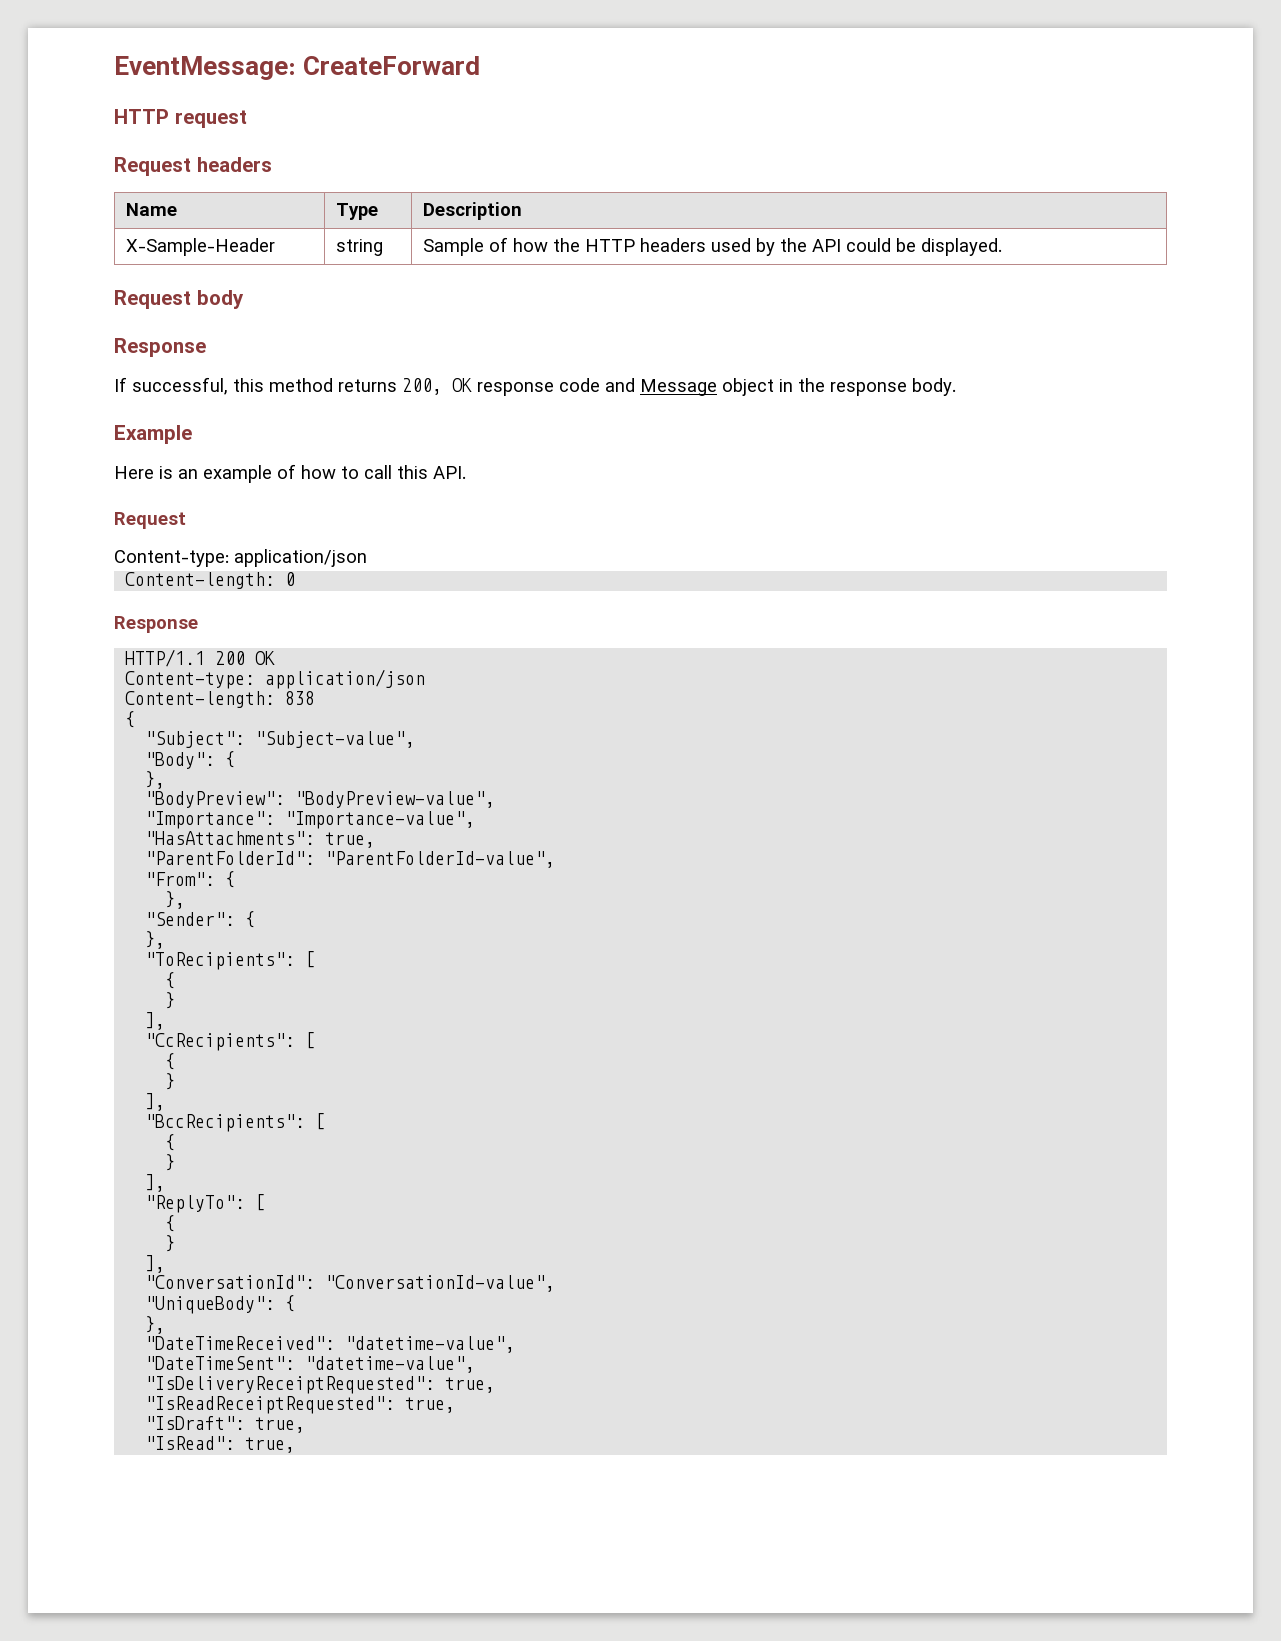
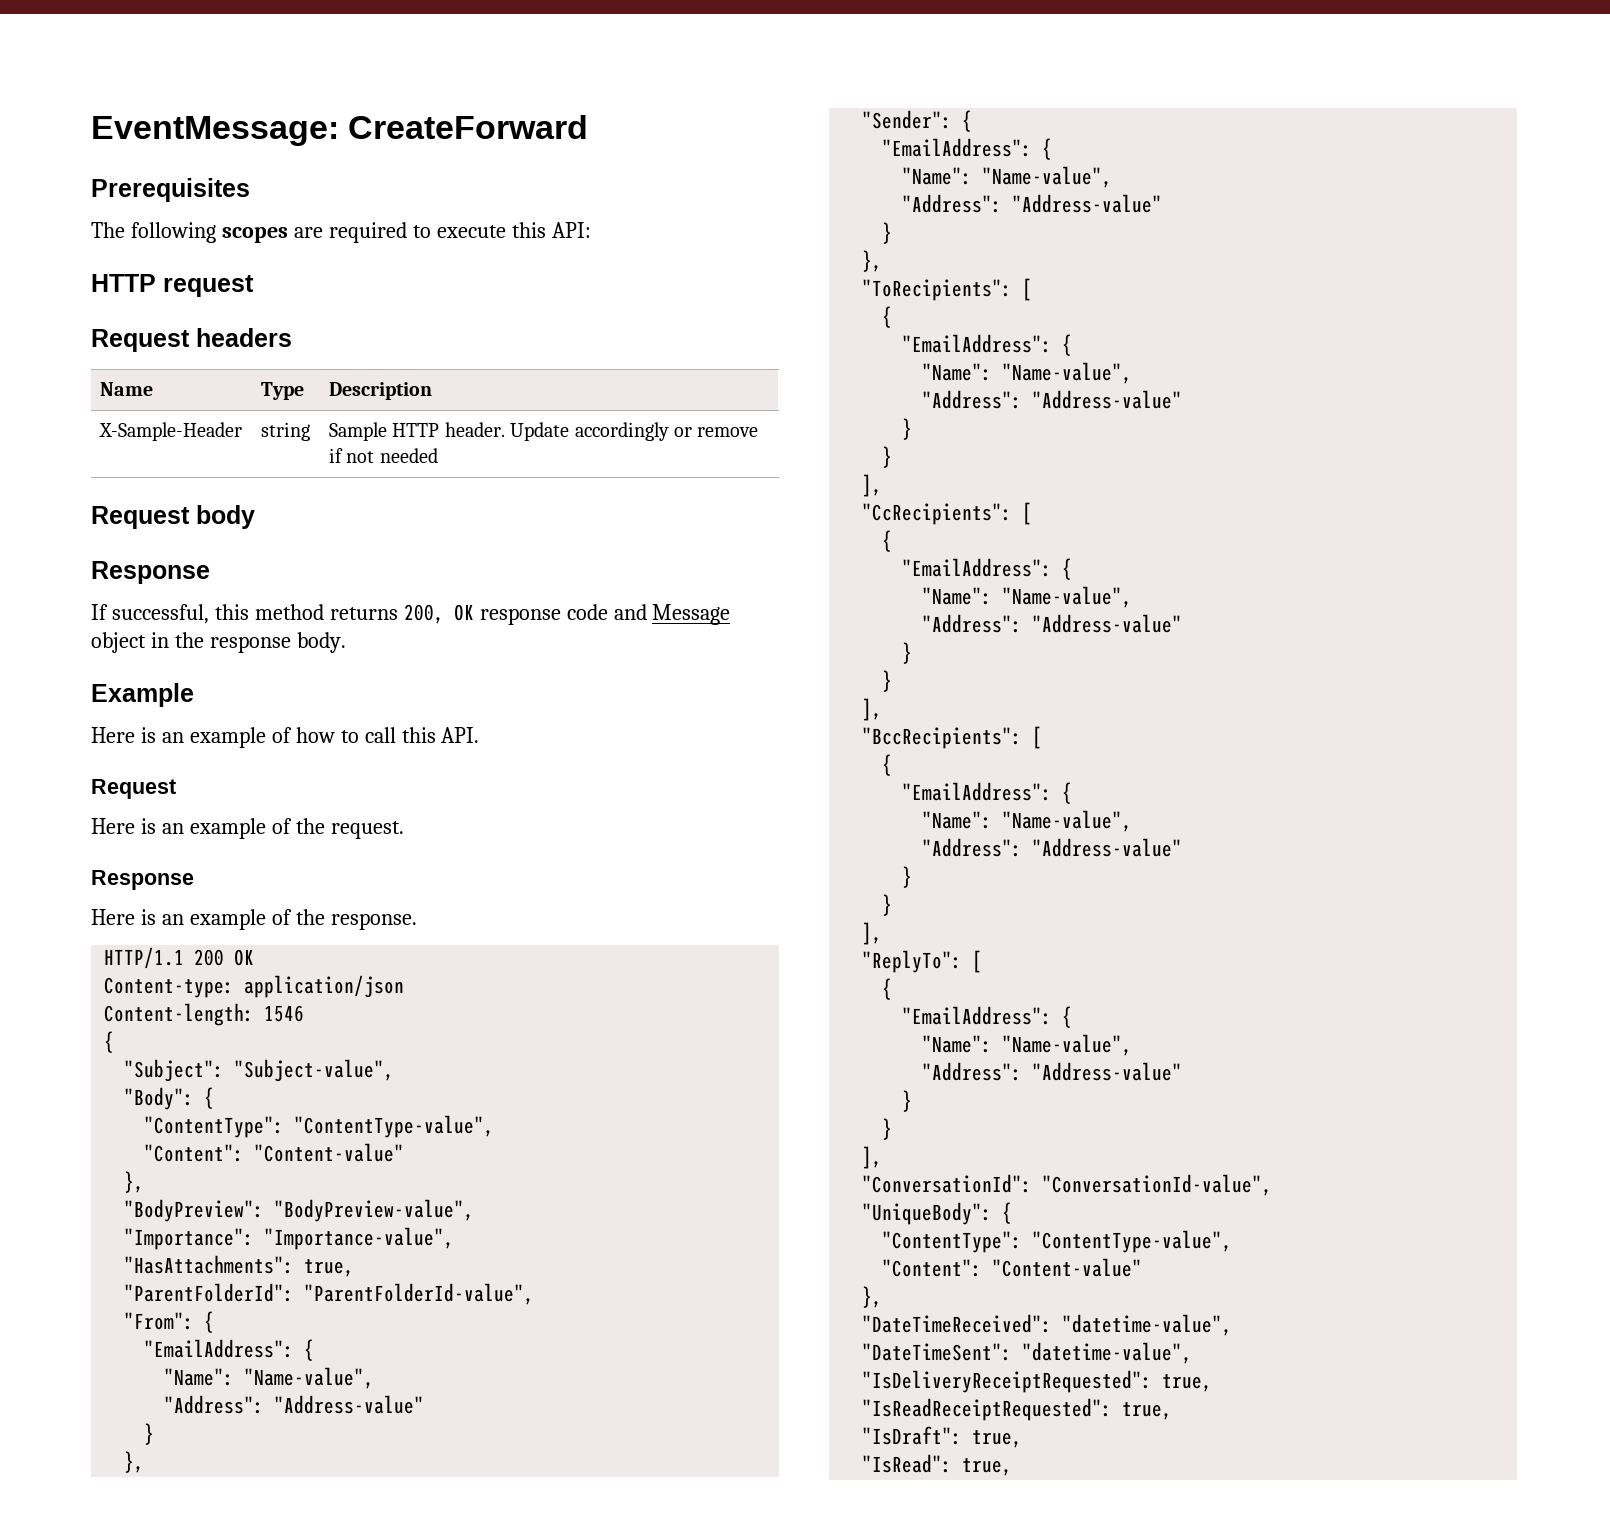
+ Prerequisites
+ The following scopes are required to execute this API:
- X-Sample-Header | string | Sample of how the HTTP headers used by the API could be displayed.
+ X-Sample-Header | string | Sample HTTP header. Update accordingly or remove if not needed
  Here is an example of how to call this API.
  Request
- Content-type: application/json
- Content-length: 0
+ Here is an example of the request.
  Response
+ Here is an example of the response.
- Content-length: 838
+ Content-length: 1546
  "Body": {
+ "ContentType": "ContentType-value",
+ "Content": "Content-value"
  "From": {
+ "EmailAddress": {
+ "Name": "Name-value",
+ "Address": "Address-value"
+ }
  },
  "Sender": {
+ "EmailAddress": {
+ "Name": "Name-value",
+ "Address": "Address-value"
+ }
  },
  "ToRecipients": [
  {
+ "EmailAddress": {
+ "Name": "Name-value",
+ "Address": "Address-value"
+ }
  "CcRecipients": [
  {
+ "EmailAddress": {
+ "Name": "Name-value",
+ "Address": "Address-value"
+ }
  "BccRecipients": [
  {
+ "EmailAddress": {
+ "Name": "Name-value",
+ "Address": "Address-value"
+ }
  "ReplyTo": [
  {
+ "EmailAddress": {
+ "Name": "Name-value",
+ "Address": "Address-value"
+ }
  "UniqueBody": {
+ "ContentType": "ContentType-value",
+ "Content": "Content-value"

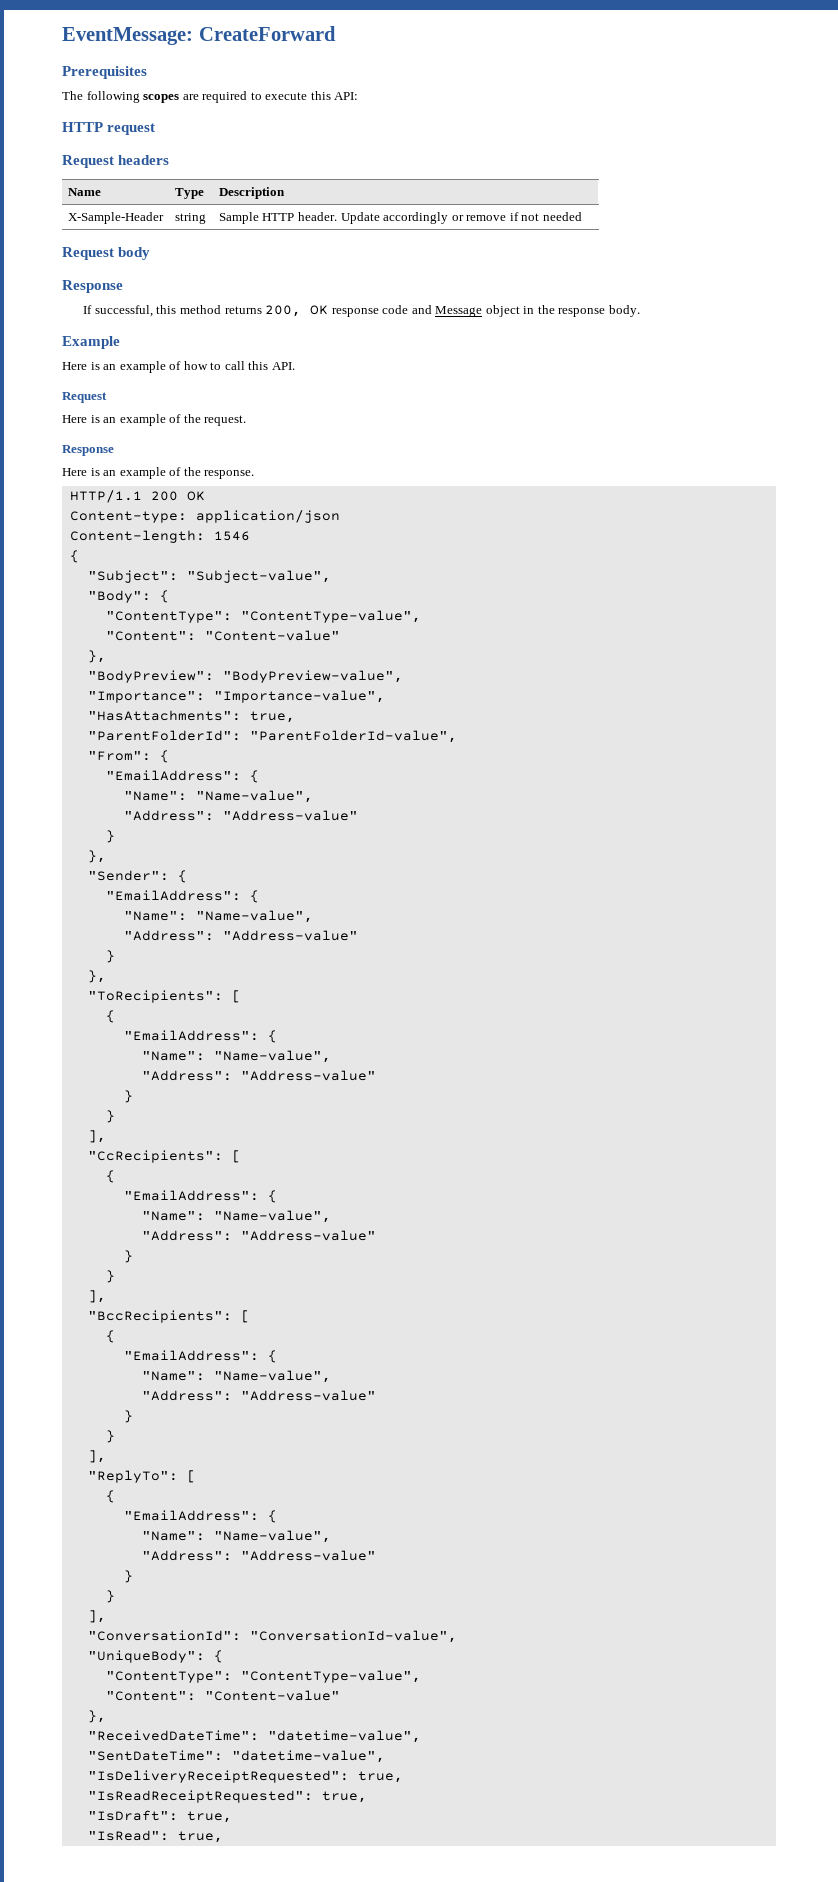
- "DateTimeReceived": "datetime-value",
- "DateTimeSent": "datetime-value",
+ "ReceivedDateTime": "datetime-value",
+ "SentDateTime": "datetime-value",

